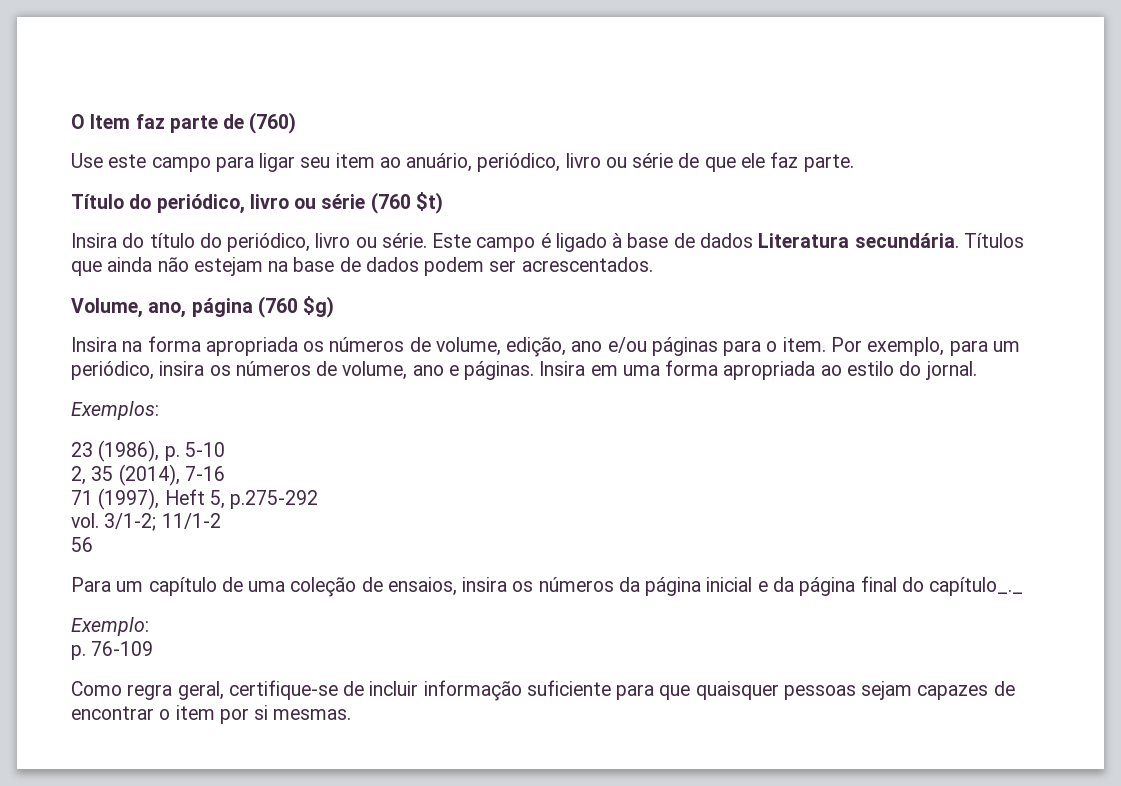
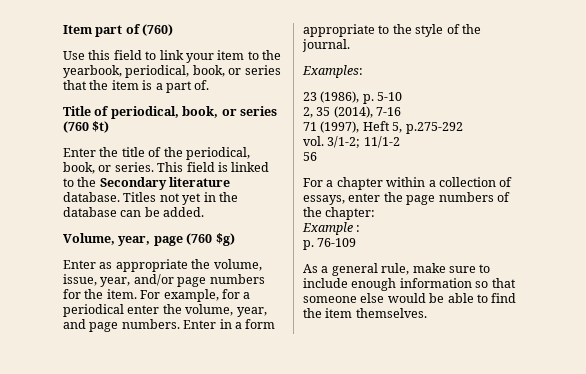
- O Item faz parte de (760)
- Use este campo para ligar seu item ao anuário, periódico, livro ou série de que ele faz parte.
- Título do periódico, livro ou série (760 $t)
- Insira do título do periódico, livro ou série. Este campo é ligado à base de dados Literatura secundária. Títulos que ainda não estejam na base de dados podem ser acrescentados.
+ Item part of (760)
+ Use this field to link your item to the yearbook, periodical, book, or series that the item is a part of.
+ Title of periodical, book, or series (760 $t)
+ Enter the title of the periodical, book, or series. This field is linked to the Secondary literature database. Titles not yet in the database can be added.
- Volume, ano, página (760 $g)
+ Volume, year, page (760 $g)
- Insira na forma apropriada os números de volume, edição, ano e/ou páginas para o item. Por exemplo, para um periódico, insira os números de volume, ano e páginas. Insira em uma forma apropriada ao estilo do jornal.
- Exemplos:
+ Enter as appropriate the volume, issue, year, and/or page numbers for the item. For example, for a periodical enter the volume, year, and page numbers. Enter in a form appropriate to the style of the journal.
+ Examples:
- Para um capítulo de uma coleção de ensaios, insira os números da página inicial e da página final do capítulo_._
- Exemplo:
+ For a chapter within a collection of essays, enter the page numbers of the chapter:
+ Example :
  p. 76-109
- Como regra geral, certifique-se de incluir informação suficiente para que quaisquer pessoas sejam capazes de encontrar o item por si mesmas.
+ As a general rule, make sure to include enough information so that someone else would be able to find the item themselves.

